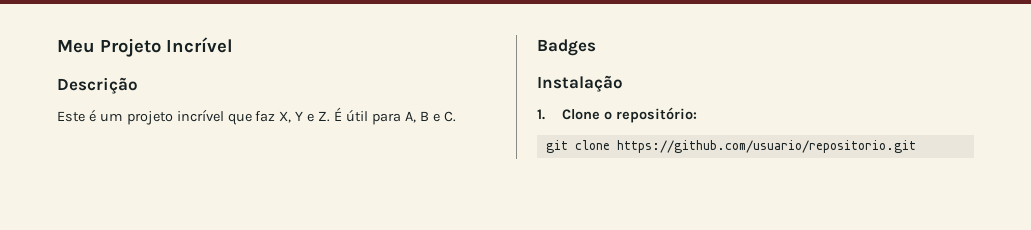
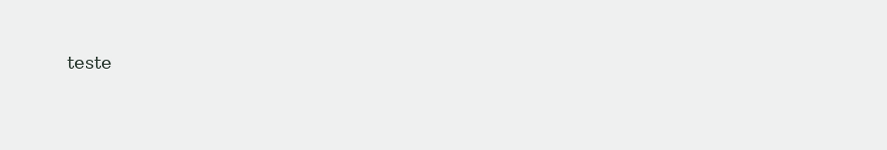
- Meu Projeto Incrível
- Descrição
- Este é um projeto incrível que faz X, Y e Z. É útil para A, B e C.
- Badges
- Instalação
- 1. Clone o repositório:
- git clone https://github.com/usuario/repositorio.git
+ teste

